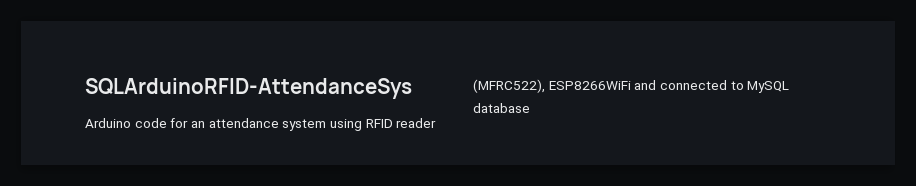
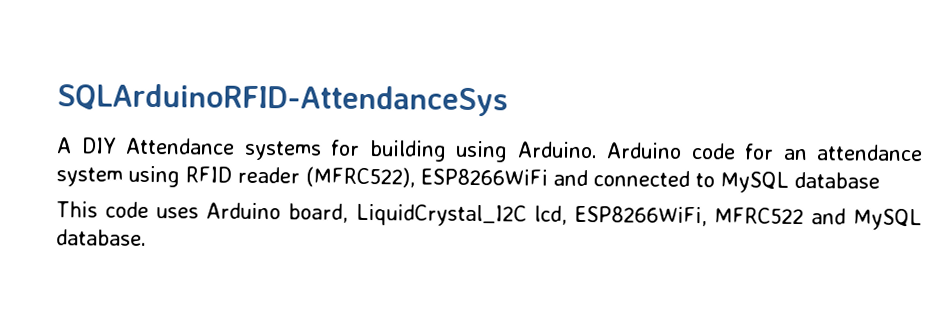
+ A DIY Attendance systems for building using Arduino.
+ This code uses Arduino board, LiquidCrystal_I2C lcd, ESP8266WiFi, MFRC522 and MySQL database.

